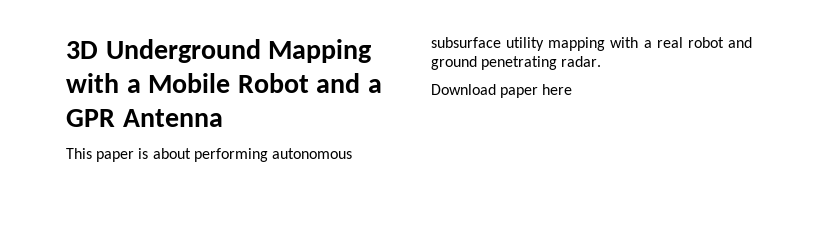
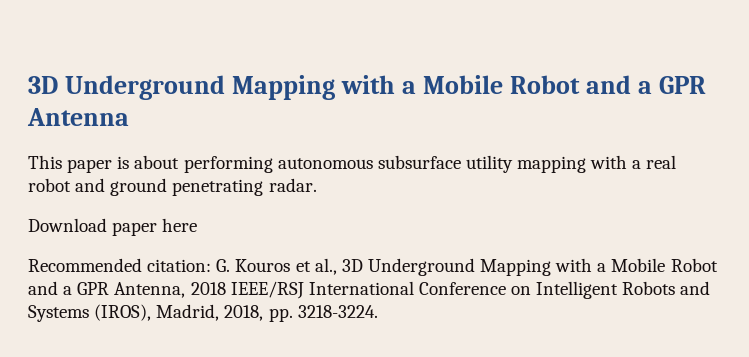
+ Recommended citation: G. Kouros et al., 3D Underground Mapping with a Mobile Robot and a GPR Antenna, 2018 IEEE/RSJ International Conference on Intelligent Robots and Systems (IROS), Madrid, 2018, pp. 3218-3224.

